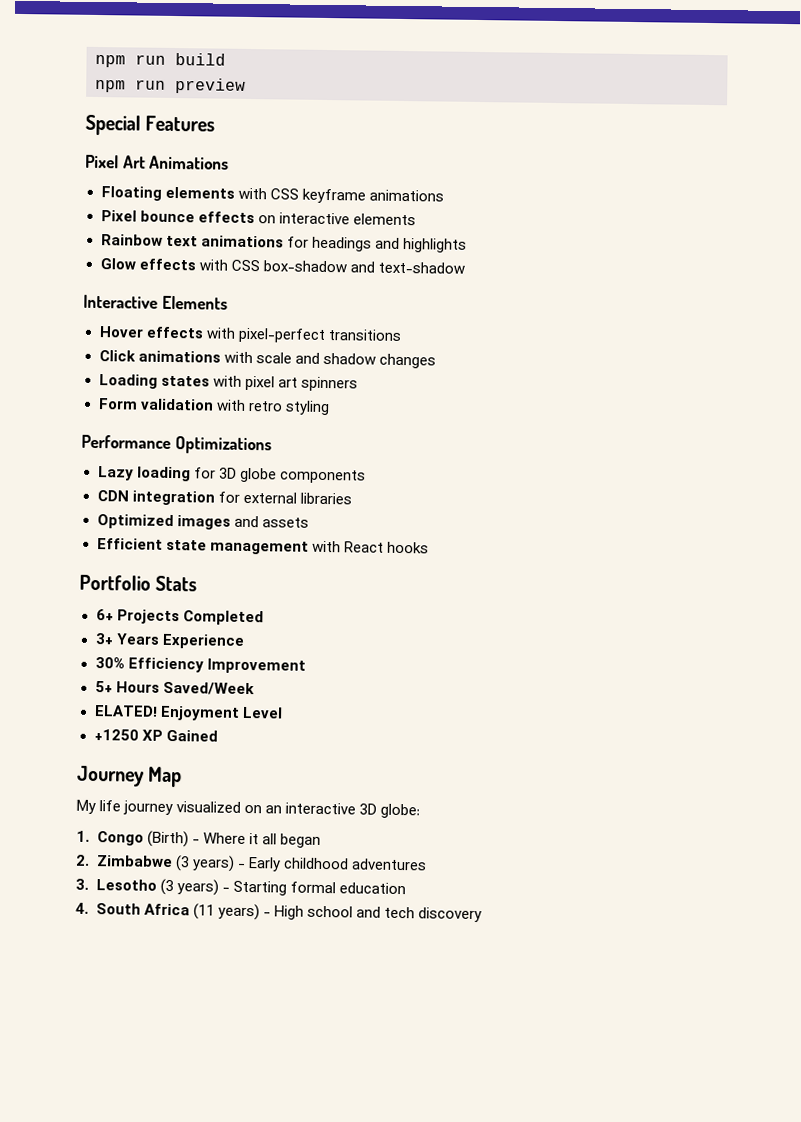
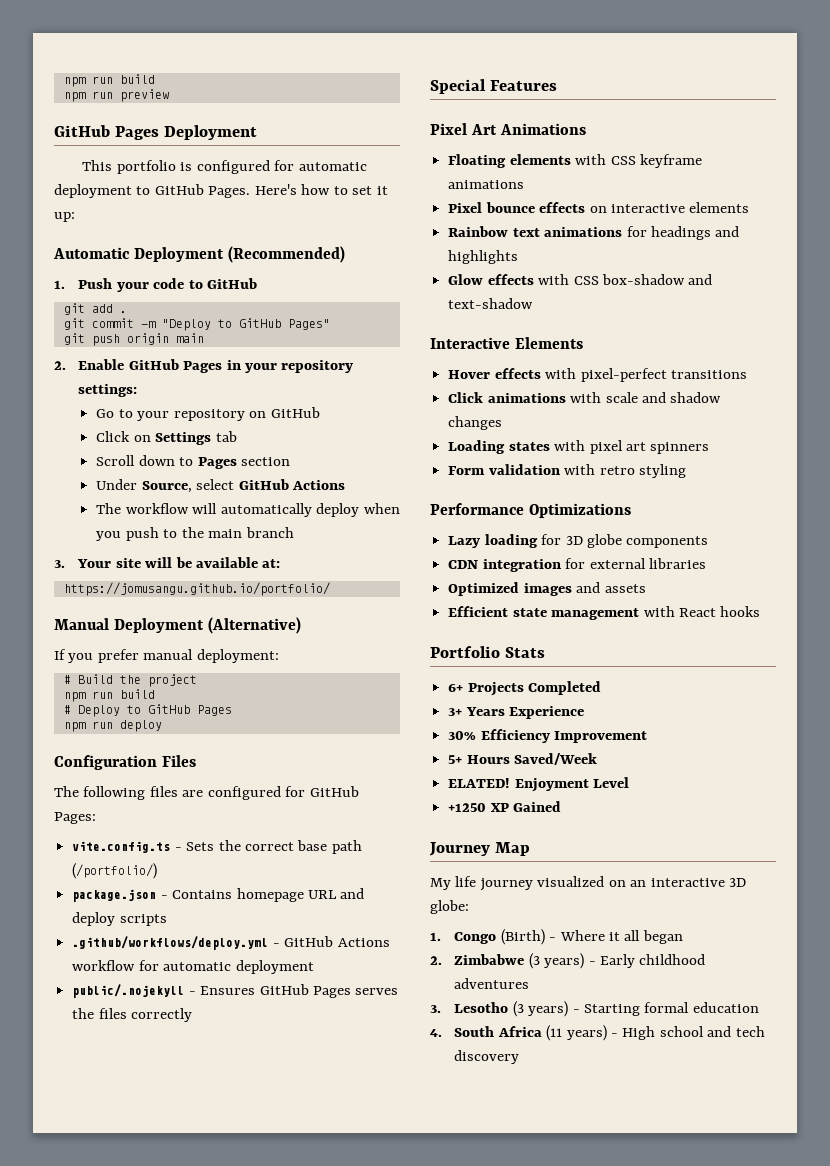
+ GitHub Pages Deployment
+ This portfolio is configured for automatic deployment to GitHub Pages. Here's how to set it up:
+ Automatic Deployment (Recommended)
+ 1. Push your code to GitHub
+ git add .
+ git commit -m "Deploy to GitHub Pages"
+ git push origin main
+ 2. Enable GitHub Pages in your repository settings:
+ Go to your repository on GitHub
+ Click on Settings tab
+ Scroll down to Pages section
+ Under Source, select GitHub Actions
+ The workflow will automatically deploy when you push to the main branch
+ 3. Your site will be available at:
+ https://jomusangu.github.io/portfolio/
+ Manual Deployment (Alternative)
+ If you prefer manual deployment:
+ # Build the project
+ npm run build
+ # Deploy to GitHub Pages
+ npm run deploy
+ Configuration Files
+ The following files are configured for GitHub Pages:
+ vite.config.ts - Sets the correct base path (/portfolio/)
+ package.json - Contains homepage URL and deploy scripts
+ .github/workflows/deploy.yml - GitHub Actions workflow for automatic deployment
+ public/.nojekyll - Ensures GitHub Pages serves the files correctly

